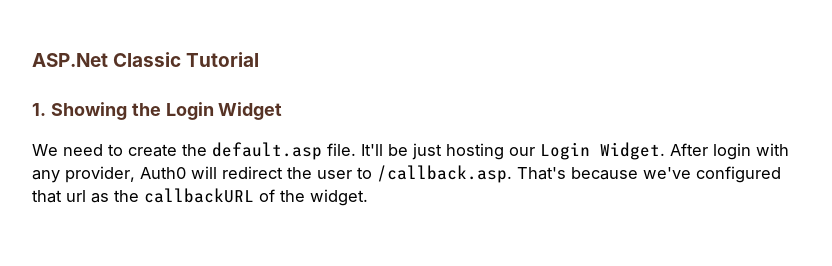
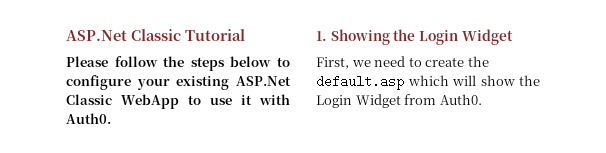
+ Please follow the steps below to configure your existing ASP.Net Classic WebApp to use it with Auth0.
- We need to create the default.asp file. It'll be just hosting our Login Widget. After login with any provider, Auth0 will redirect the user to /callback.asp. That's because we've configured that url as the callbackURL of the widget.
+ First, we need to create the default.asp which will show the Login Widget from Auth0.

